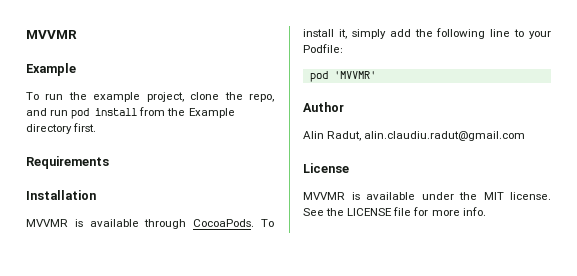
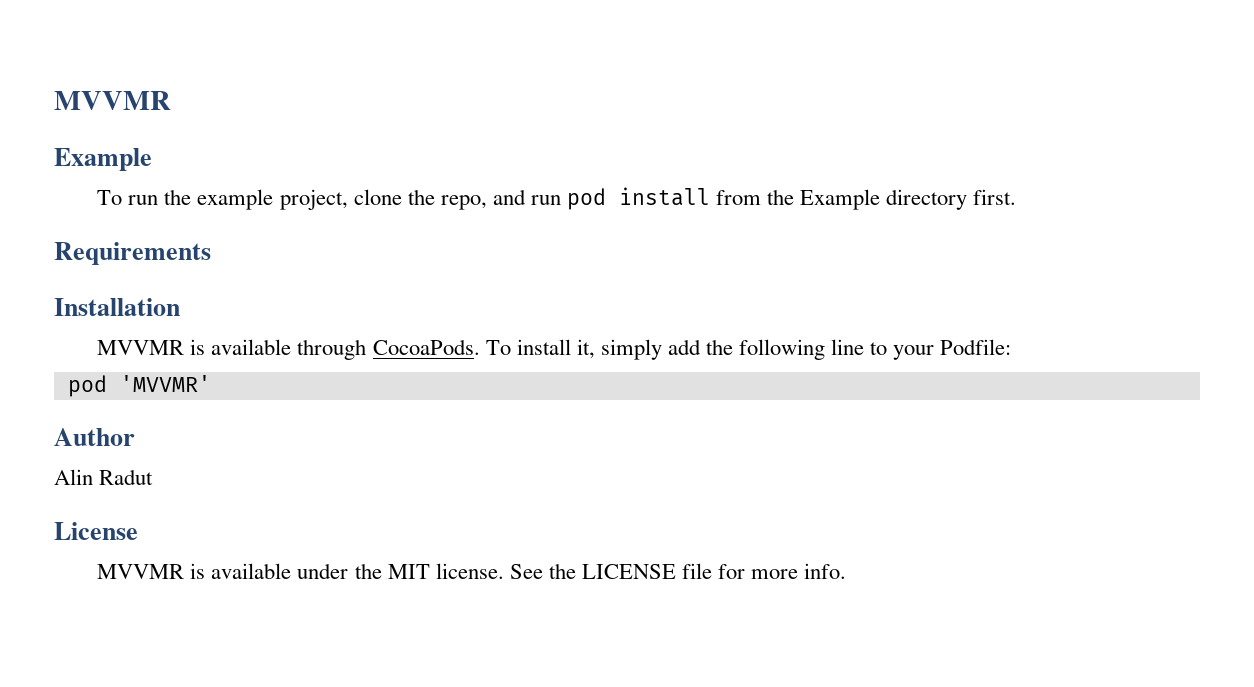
- Alin Radut, alin.claudiu.radut@gmail.com
+ Alin Radut

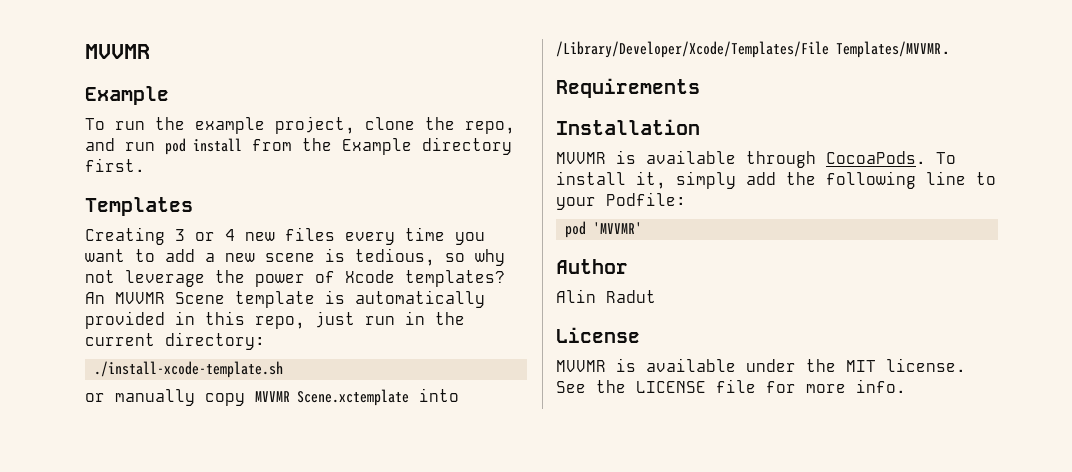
+ Templates
+ Creating 3 or 4 new files every time you want to add a new scene is tedious, so why not leverage the power of Xcode templates? An MVVMR Scene template is automatically provided in this repo, just run in the current directory:
+ ./install-xcode-template.sh
+ or manually copy MVVMR Scene.xctemplate into /Library/Developer/Xcode/Templates/File Templates/MVVMR.

